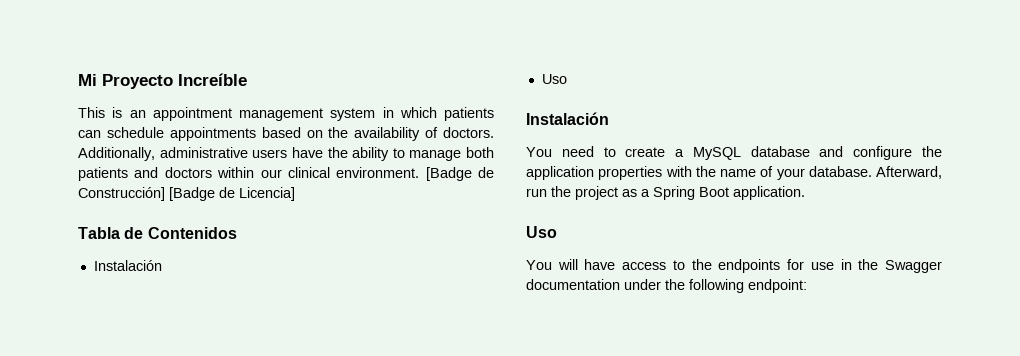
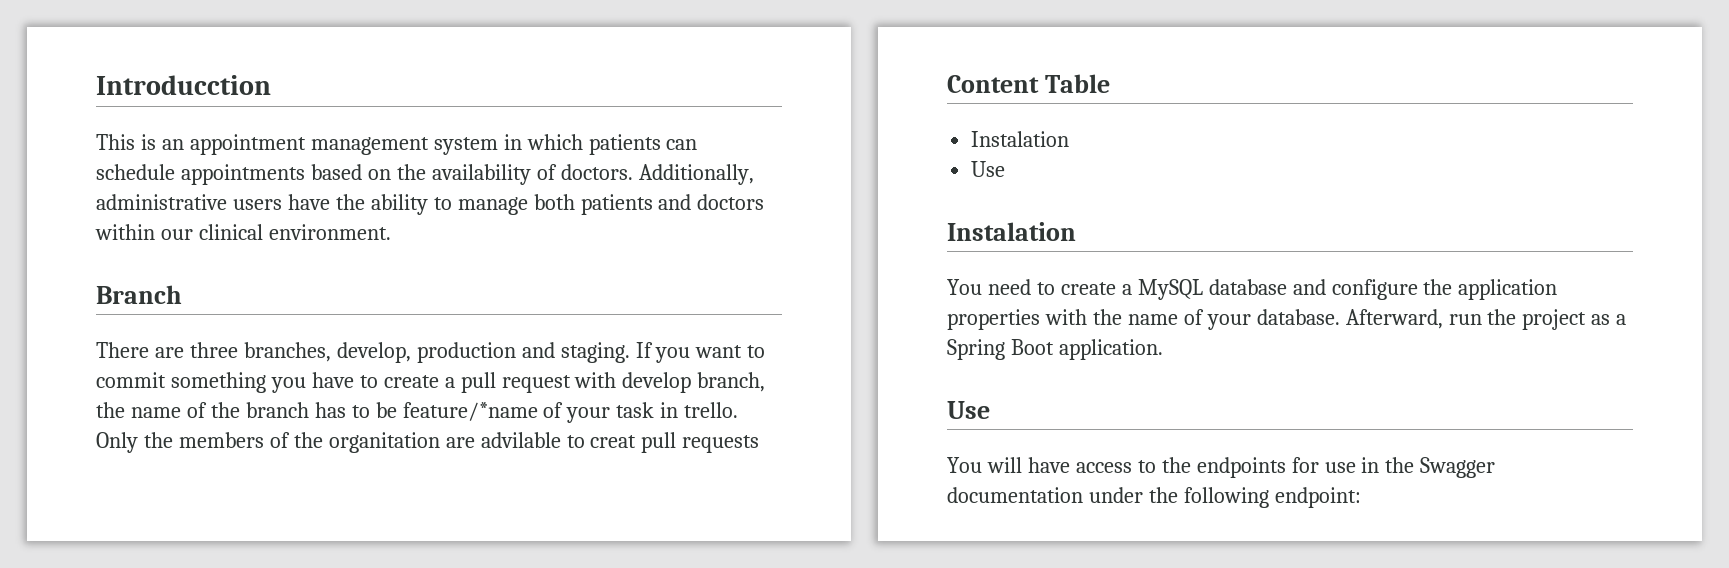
- Mi Proyecto Increíble
+ Introducction
- Additionally, administrative users have the ability to manage both patients and doctors within our clinical environment. [Badge de Construcción] [Badge de Licencia]
- Tabla de Contenidos
- Instalación
- Uso
- Instalación
+ Additionally, administrative users have the ability to manage both patients and doctors within our clinical environment.
+ Branch
+ There are three branches, develop, production and staging. If you want to commit something you have to create a pull request with develop branch, the name of the branch has to be feature/*name of your task in trello. Only the members of the organitation are advilable to creat pull requests
+ Content Table
+ Instalation
+ Use
+ Instalation
  Afterward, run the project as a Spring Boot application.
- Uso
+ Use

